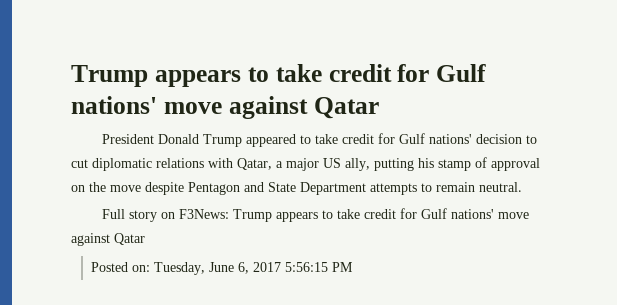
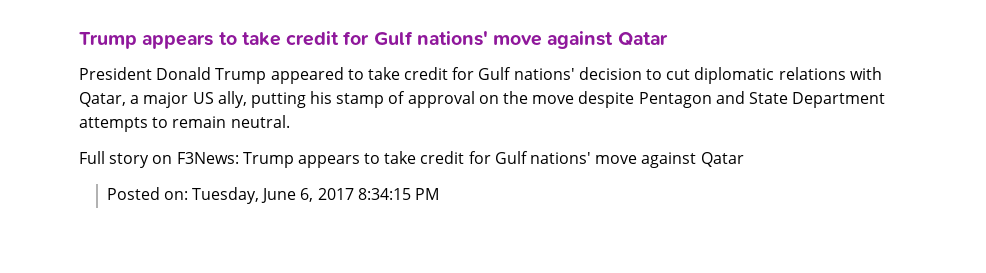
- Posted on: Tuesday, June 6, 2017 5:56:15 PM
+ Posted on: Tuesday, June 6, 2017 8:34:15 PM

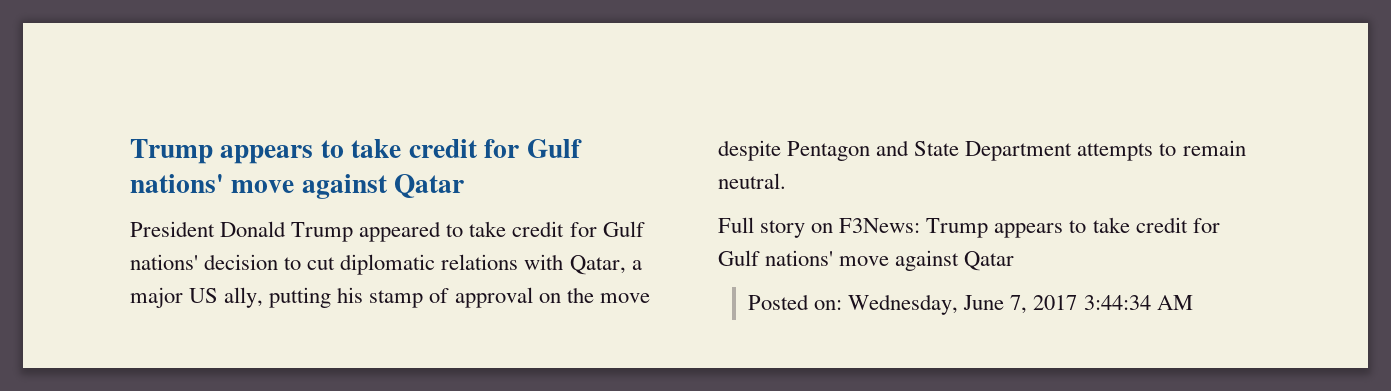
- Posted on: Tuesday, June 6, 2017 8:34:15 PM
+ Posted on: Wednesday, June 7, 2017 3:44:34 AM

